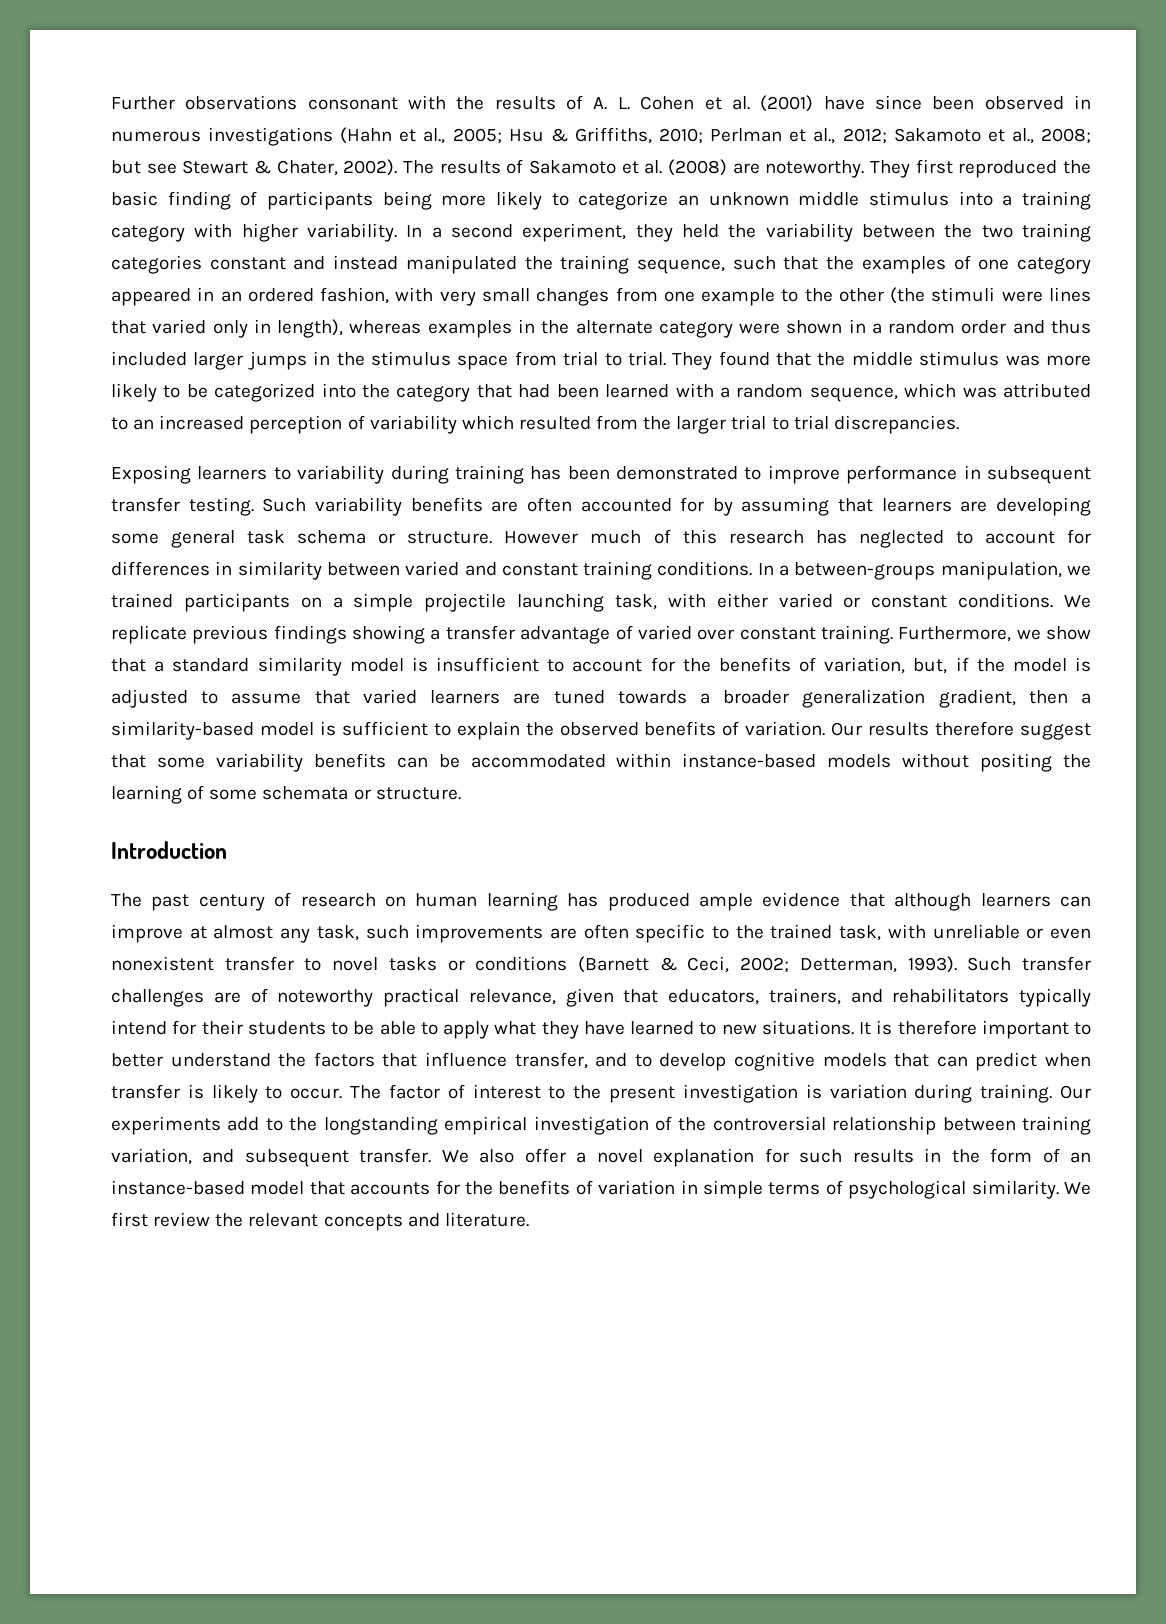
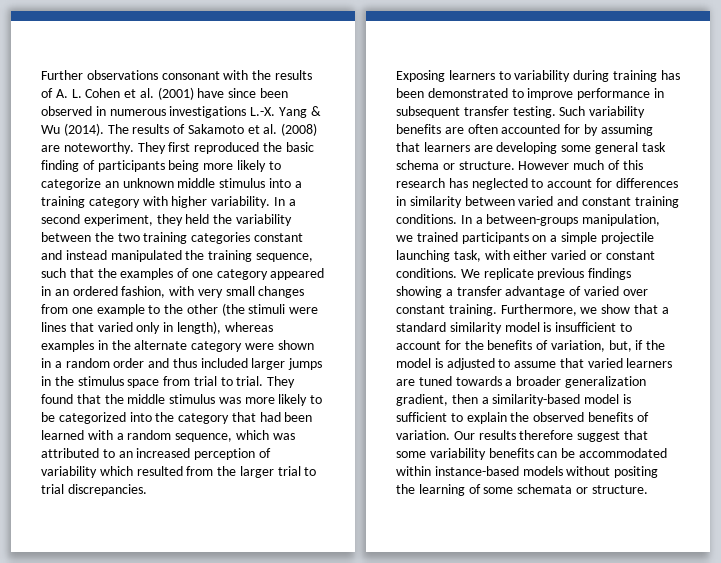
- Further observations consonant with the results of A. L. Cohen et al. (2001) have since been observed in numerous investigations (Hahn et al., 2005; Hsu & Griffiths, 2010; Perlman et al., 2012; Sakamoto et al., 2008; but see Stewart & Chater, 2002).
+ Further observations consonant with the results of A. L. Cohen et al. (2001) have since been observed in numerous investigations L.-X. Yang & Wu (2014).
- Introduction
- The past century of research on human learning has produced ample evidence that although learners can improve at almost any task, such improvements are often specific to the trained task, with unreliable or even nonexistent transfer to novel tasks or conditions (Barnett & Ceci, 2002; Detterman, 1993). Such transfer challenges are of noteworthy practical relevance, given that educators, trainers, and rehabilitators typically intend for their students to be able to apply what they have learned to new situations. It is therefore important to better understand the factors that influence transfer, and to develop cognitive models that can predict when transfer is likely to occur. The factor of interest to the present investigation is variation during training. Our experiments add to the longstanding empirical investigation of the controversial relationship between training variation, and subsequent transfer. We also offer a novel explanation for such results in the form of an instance-based model that accounts for the benefits of variation in simple terms of psychological similarity. We first review the relevant concepts and literature.

